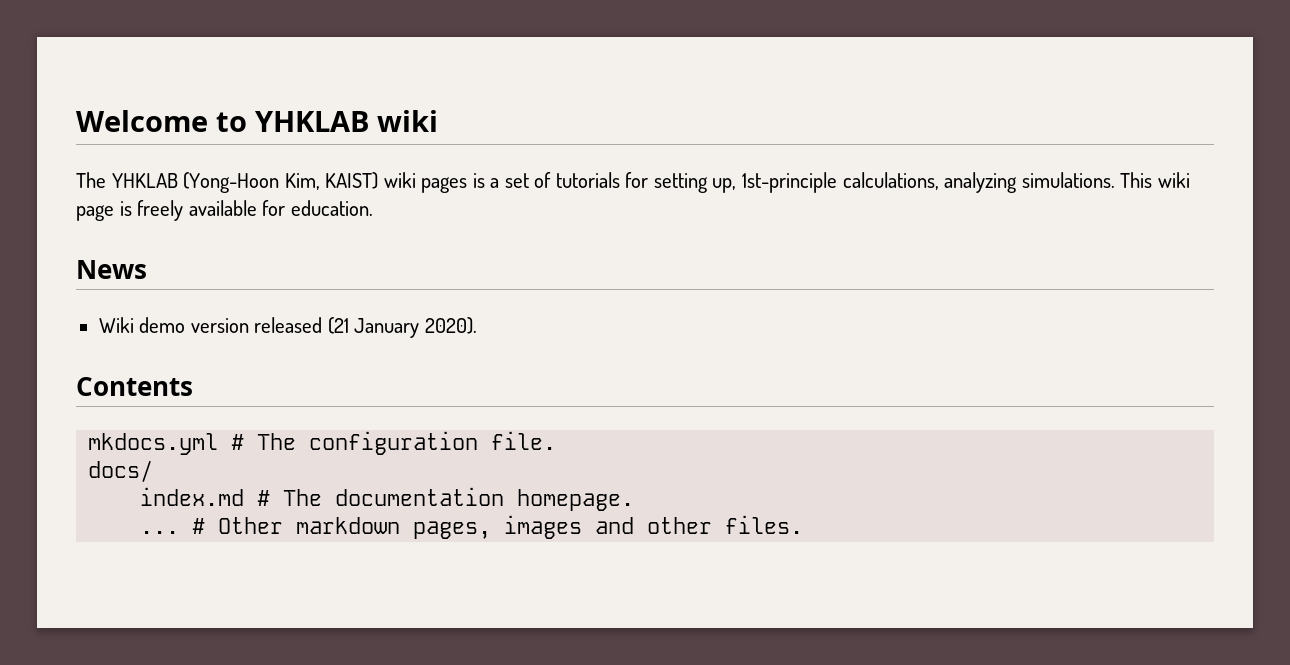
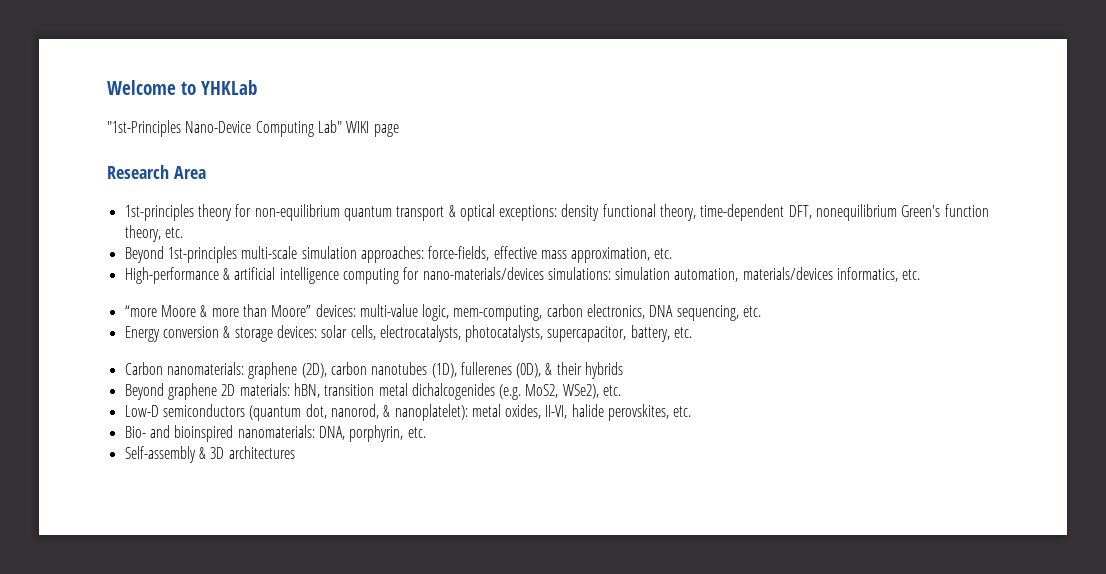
- Welcome to YHKLAB wiki
- The YHKLAB (Yong-Hoon Kim, KAIST) wiki pages is a set of tutorials for setting up, 1st-principle calculations, analyzing simulations. This wiki page is freely available for education.
- News
- Wiki demo version released (21 January 2020).
- Contents
- mkdocs.yml # The configuration file.
- docs/
- index.md # The documentation homepage.
- ... # Other markdown pages, images and other files.
+ Welcome to YHKLab
+ "1st-Principles Nano-Device Computing Lab" WIKI page
+ Research Area
+ 1st-principles theory for non-equilibrium quantum transport & optical exceptions: density functional theory, time-dependent DFT, nonequilibrium Green's function theory, etc.
+ Beyond 1st-principles multi-scale simulation approaches: force-fields, effective mass approximation, etc.
+ High-performance & artificial intelligence computing for nano-materials/devices simulations: simulation automation, materials/devices informatics, etc.
+ “more Moore & more than Moore” devices: multi-value logic, mem-computing, carbon electronics, DNA sequencing, etc.
+ Energy conversion & storage devices: solar cells, electrocatalysts, photocatalysts, supercapacitor, battery, etc.
+ Carbon nanomaterials: graphene (2D), carbon nanotubes (1D), fullerenes (0D), & their hybrids
+ Beyond graphene 2D materials: hBN, transition metal dichalcogenides (e.g. MoS2, WSe2), etc.
+ Low-D semiconductors (quantum dot, nanorod, & nanoplatelet): metal oxides, II-VI, halide perovskites, etc.
+ Bio- and bioinspired nanomaterials: DNA, porphyrin, etc.
+ Self-assembly & 3D architectures

